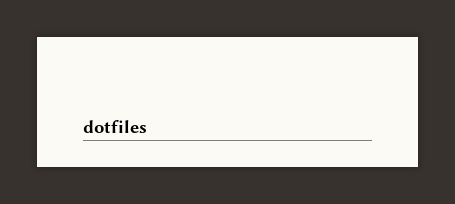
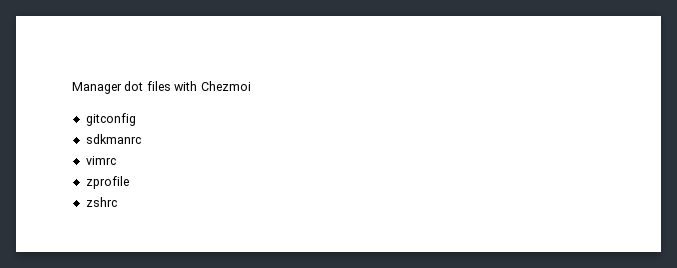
- dotfiles
+ Manager dot files with Chezmoi
+ gitconfig
+ sdkmanrc
+ vimrc
+ zprofile
+ zshrc

